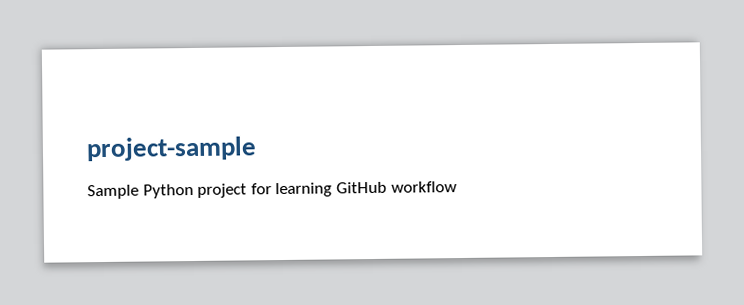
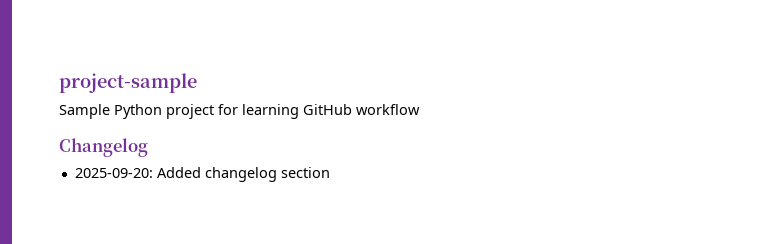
+ Changelog
+ 2025-09-20: Added changelog section

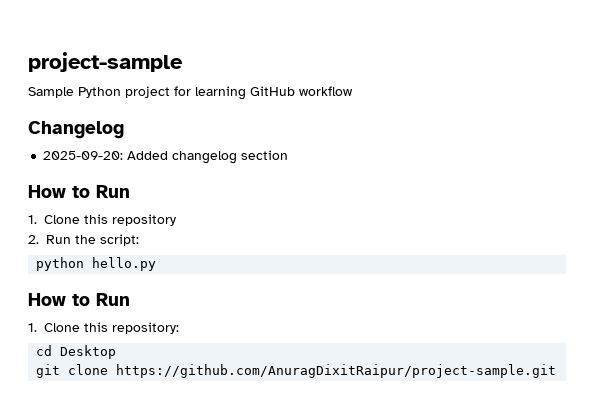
  2025-09-20: Added changelog section
+ How to Run
+ 1. Clone this repository
+ 2. Run the script:
+ python hello.py
+ How to Run
+ 1. Clone this repository:
+ cd Desktop
+ git clone https://github.com/AnuragDixitRaipur/project-sample.git

